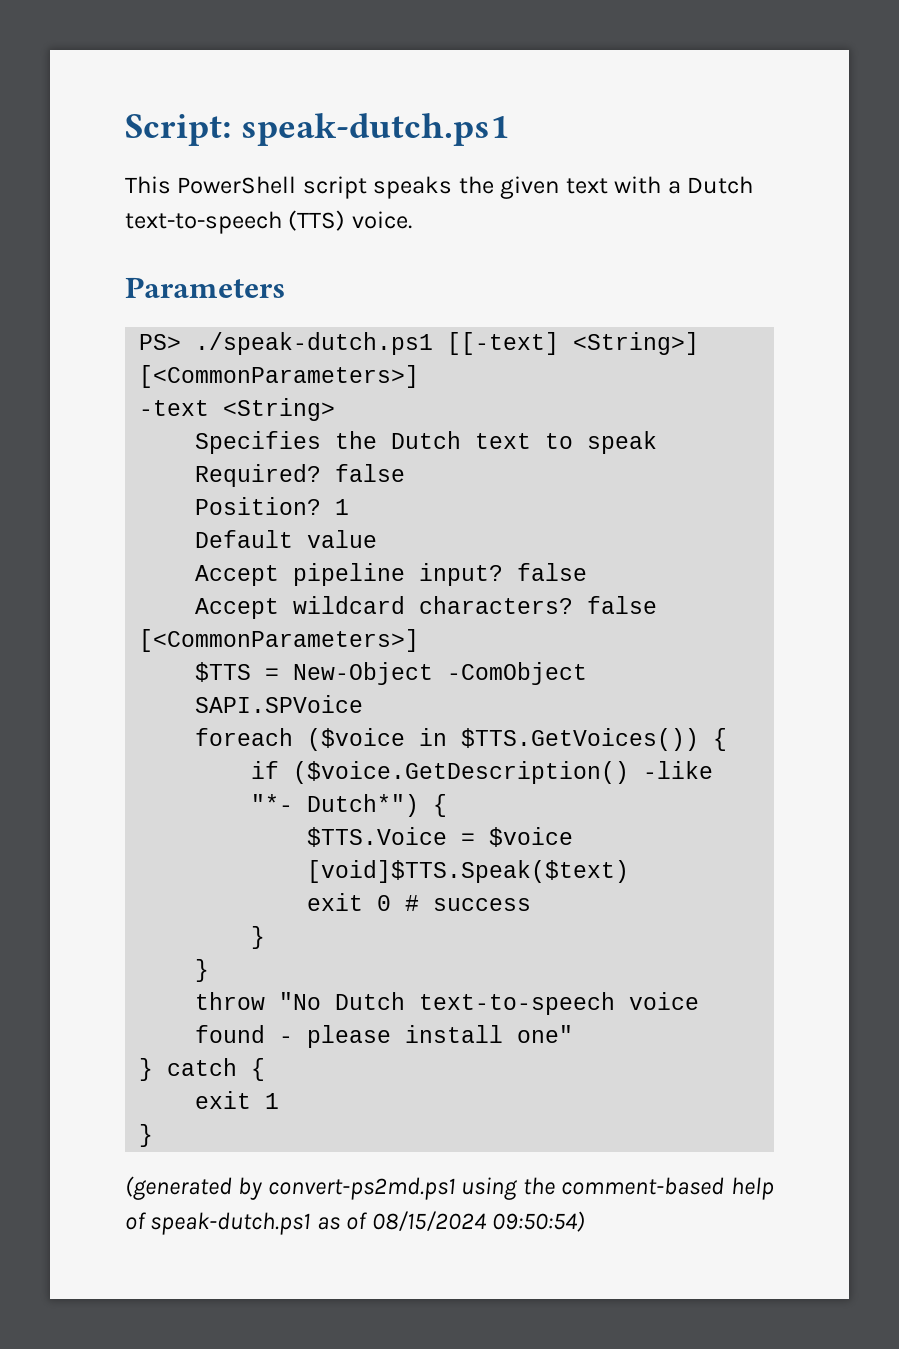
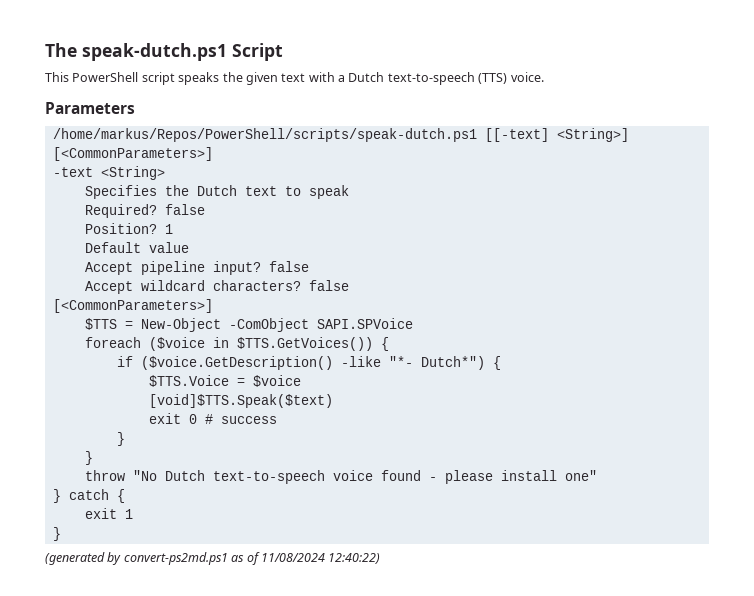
- Script: speak-dutch.ps1
+ The speak-dutch.ps1 Script
- PS> ./speak-dutch.ps1 [[-text] <String>] [<CommonParameters>]
+ /home/markus/Repos/PowerShell/scripts/speak-dutch.ps1 [[-text] <String>] [<CommonParameters>]
- (generated by convert-ps2md.ps1 using the comment-based help of speak-dutch.ps1 as of 08/15/2024 09:50:54)
+ (generated by convert-ps2md.ps1 as of 11/08/2024 12:40:22)

